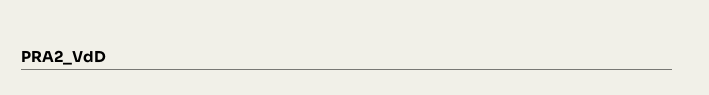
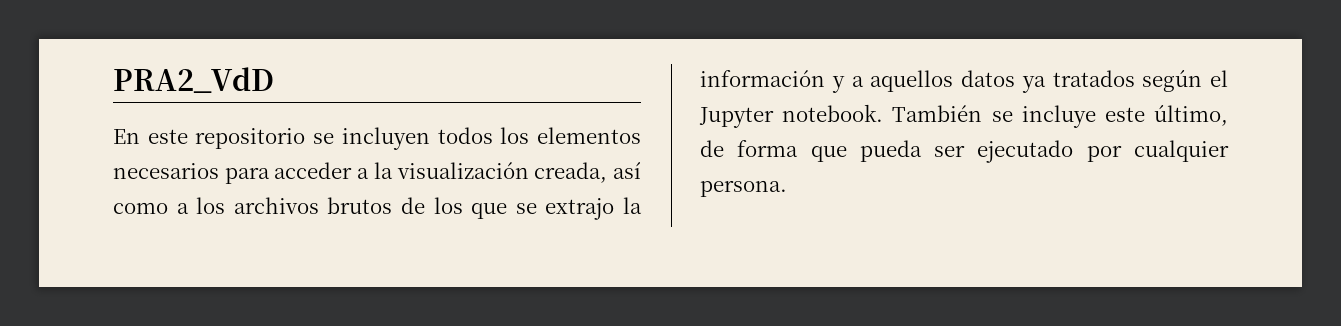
+ En este repositorio se incluyen todos los elementos necesarios para acceder a la visualización creada, así como a los archivos brutos de los que se extrajo la información y a aquellos datos ya tratados según el Jupyter notebook. También se incluye este último, de forma que pueda ser ejecutado por cualquier persona.

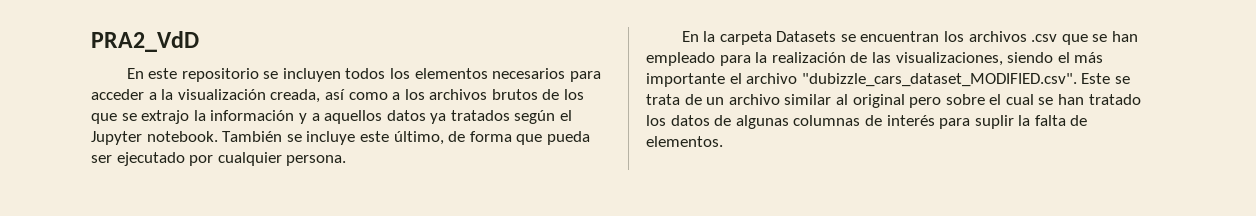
+ En la carpeta Datasets se encuentran los archivos .csv que se han empleado para la realización de las visualizaciones, siendo el más importante el archivo "dubizzle_cars_dataset_MODIFIED.csv". Este se trata de un archivo similar al original pero sobre el cual se han tratado los datos de algunas columnas de interés para suplir la falta de elementos.

